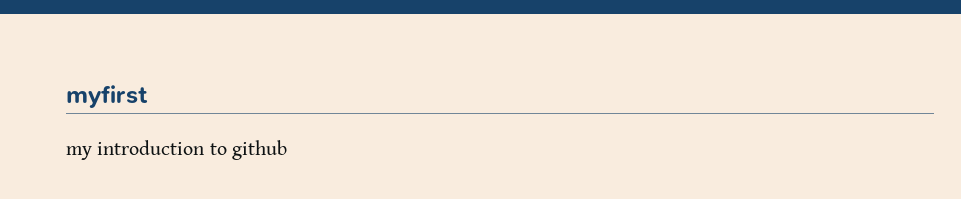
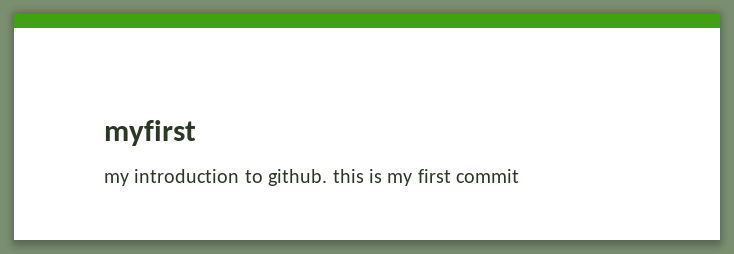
- my introduction to github
+ my introduction to github. this is my first commit

